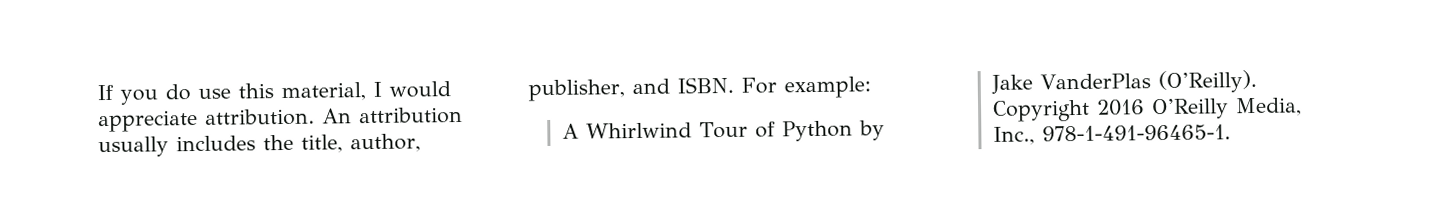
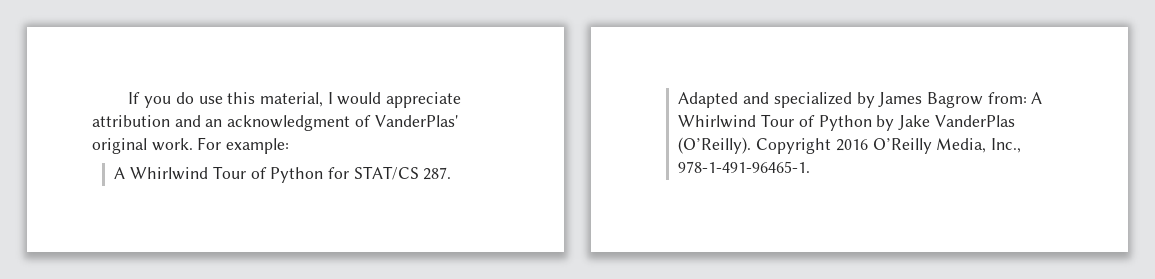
- If you do use this material, I would appreciate attribution. An attribution usually includes the title, author, publisher, and ISBN.
+ If you do use this material, I would appreciate attribution and an acknowledgment of VanderPlas' original work.
- A Whirlwind Tour of Python by Jake VanderPlas (O’Reilly).
+ A Whirlwind Tour of Python for STAT/CS 287. Adapted and specialized by James Bagrow from: A Whirlwind Tour of Python by Jake VanderPlas (O’Reilly).

